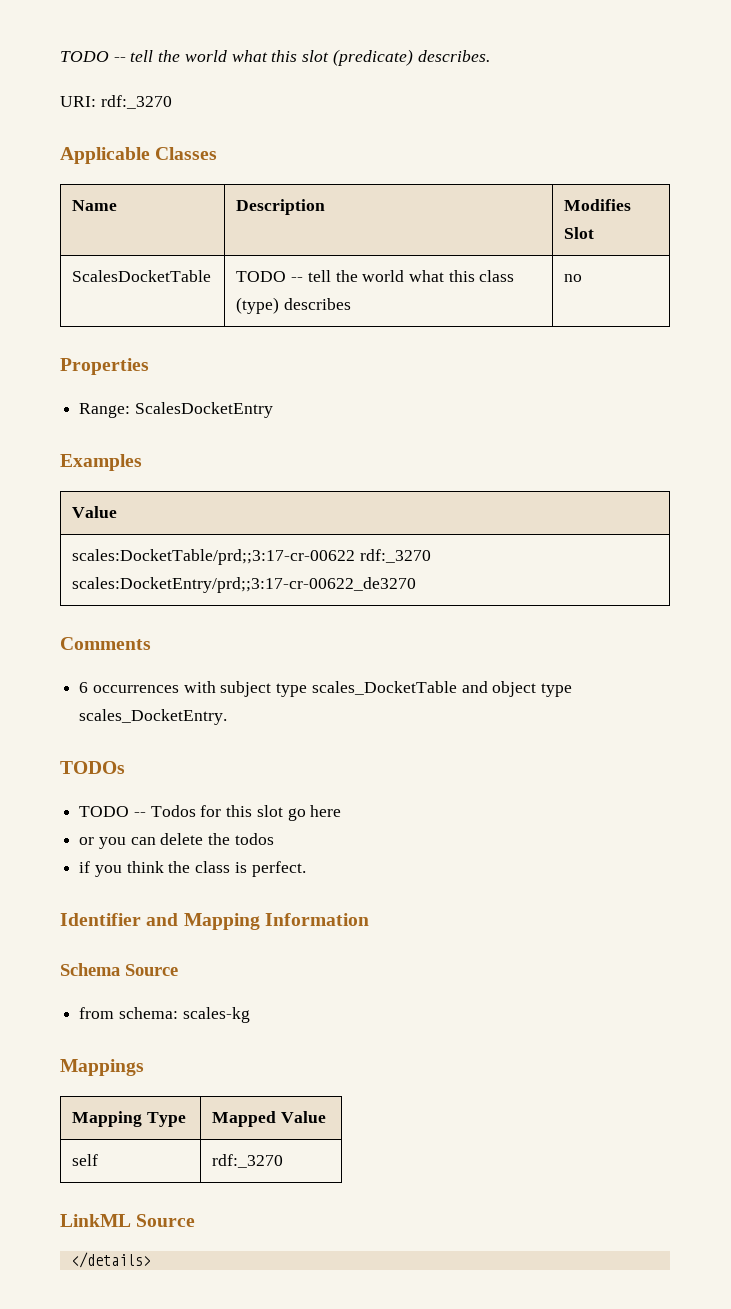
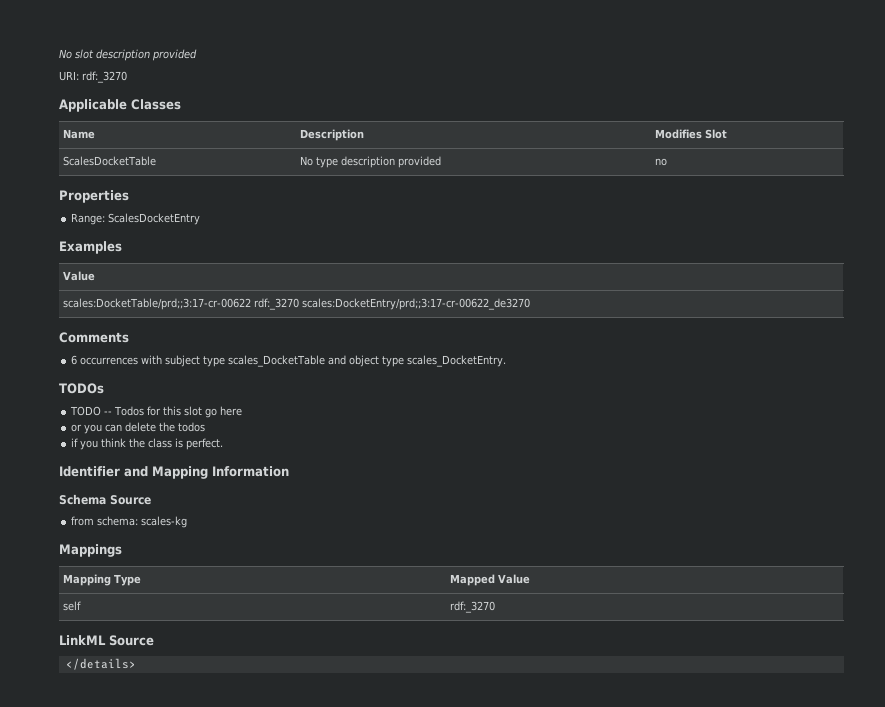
- TODO -- tell the world what this slot (predicate) describes.
+ No slot description provided
- ScalesDocketTable | TODO -- tell the world what this class (type) describes | no
+ ScalesDocketTable | No type description provided | no

